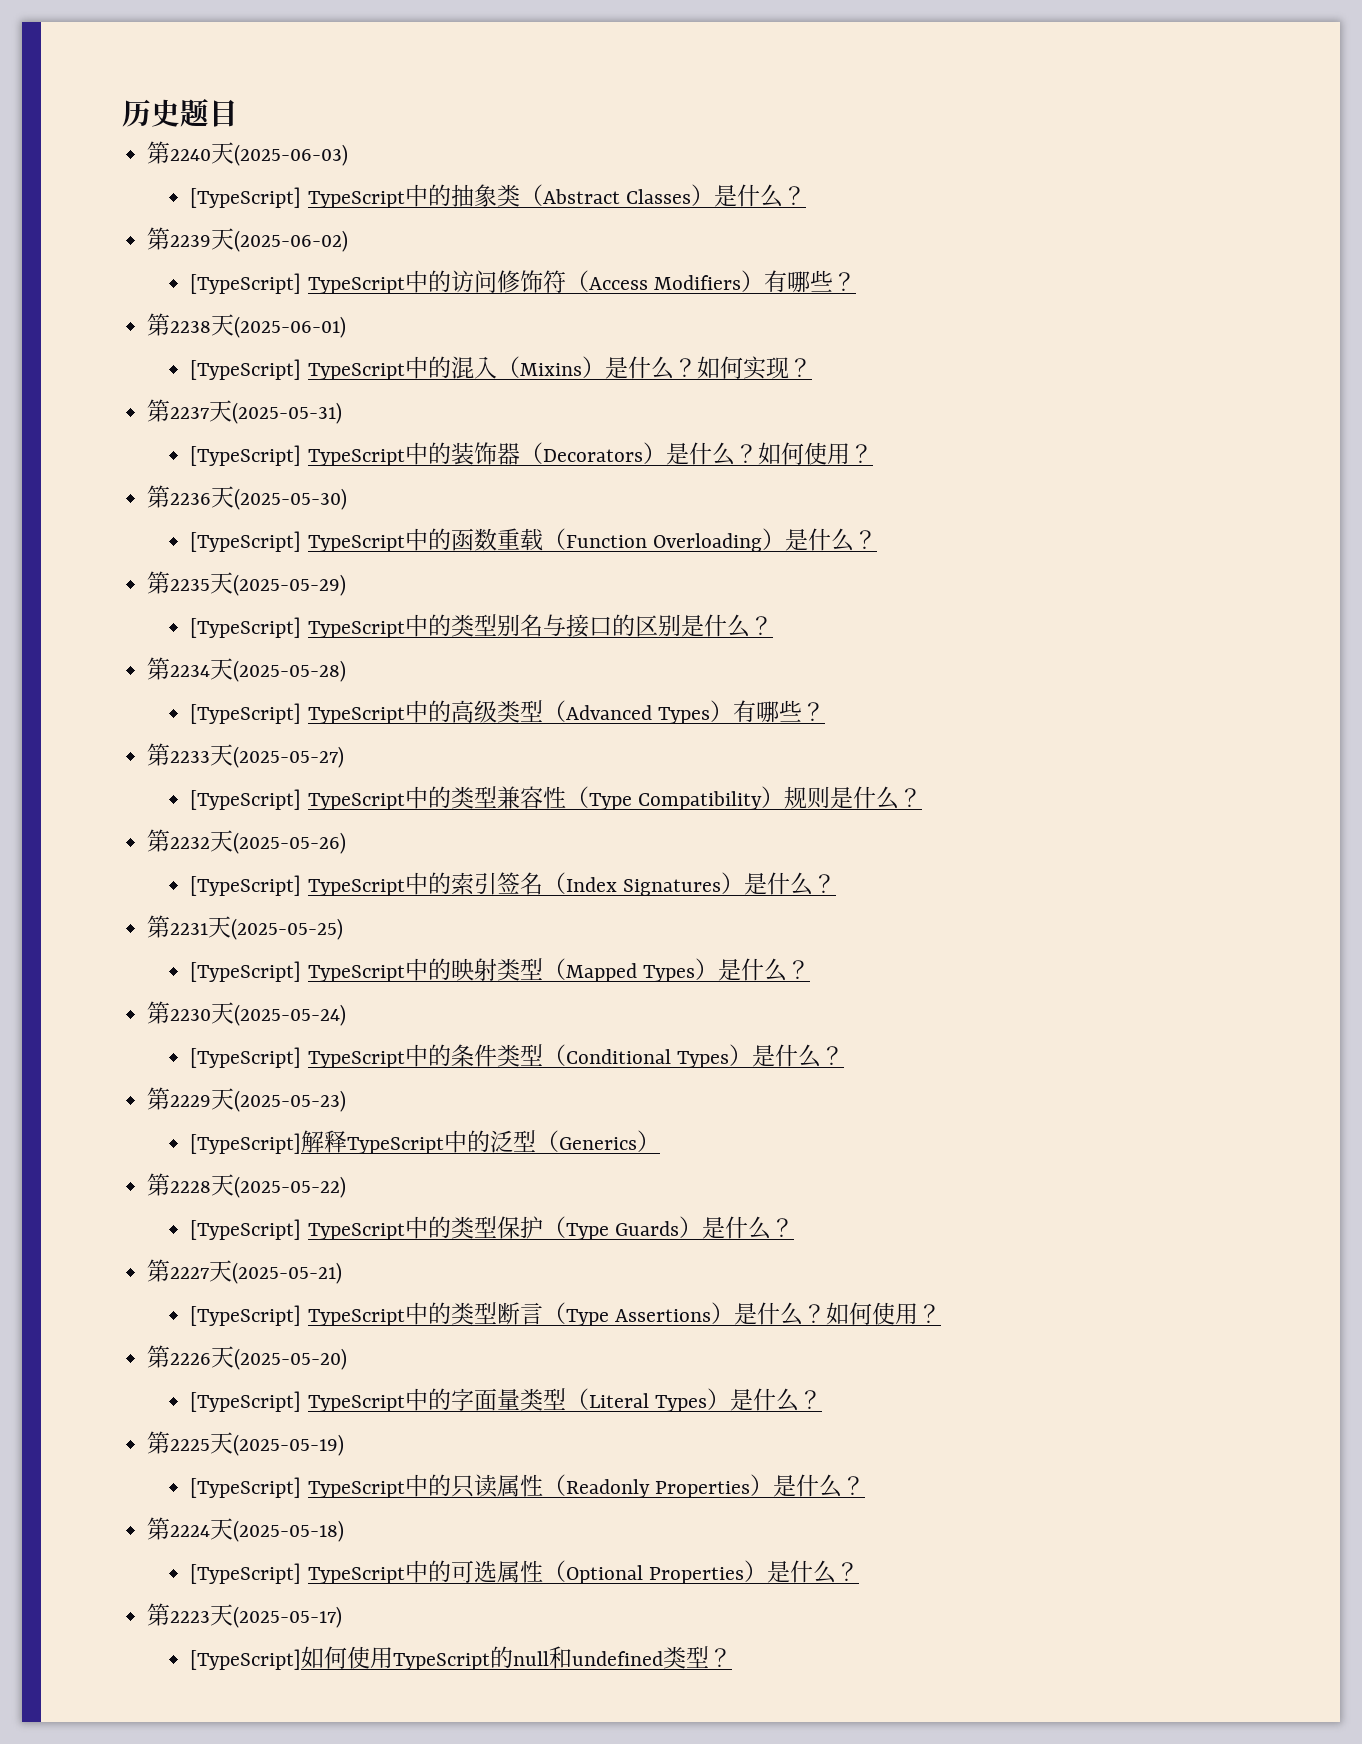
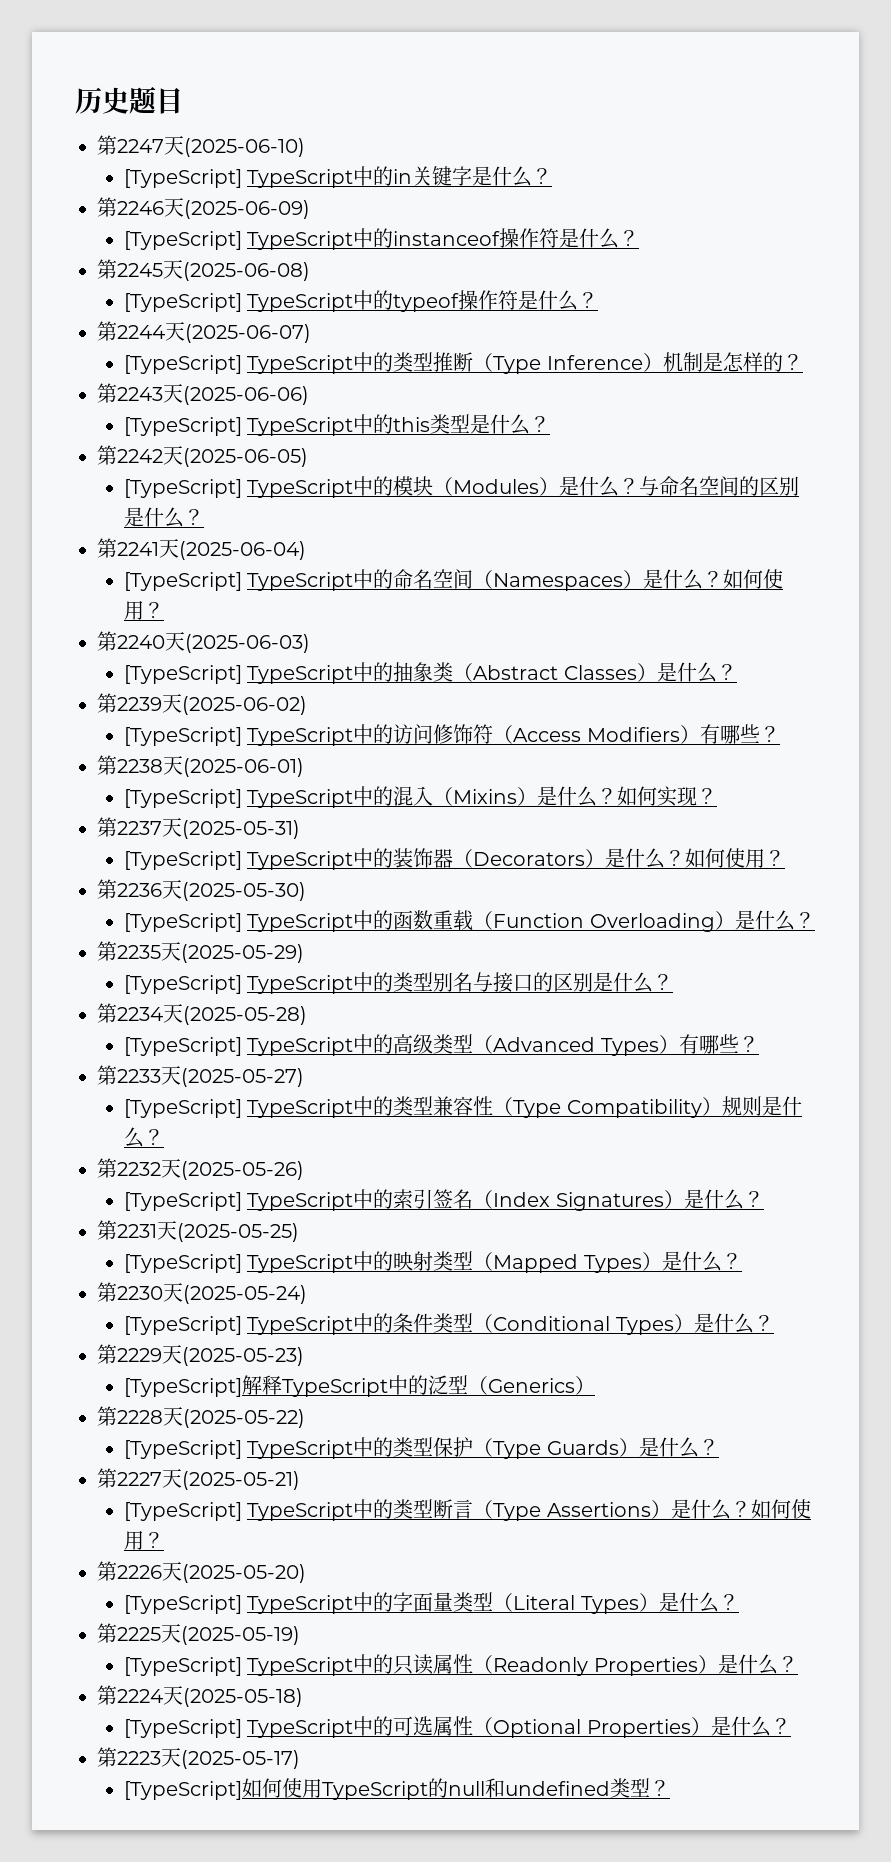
+ 第2247天(2025-06-10)
+ [TypeScript] TypeScript中的in关键字是什么？
+ 第2246天(2025-06-09)
+ [TypeScript] TypeScript中的instanceof操作符是什么？
+ 第2245天(2025-06-08)
+ [TypeScript] TypeScript中的typeof操作符是什么？
+ 第2244天(2025-06-07)
+ [TypeScript] TypeScript中的类型推断（Type Inference）机制是怎样的？
+ 第2243天(2025-06-06)
+ [TypeScript] TypeScript中的this类型是什么？
+ 第2242天(2025-06-05)
+ [TypeScript] TypeScript中的模块（Modules）是什么？与命名空间的区别是什么？
+ 第2241天(2025-06-04)
+ [TypeScript] TypeScript中的命名空间（Namespaces）是什么？如何使用？

